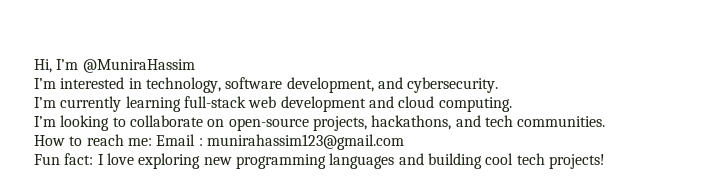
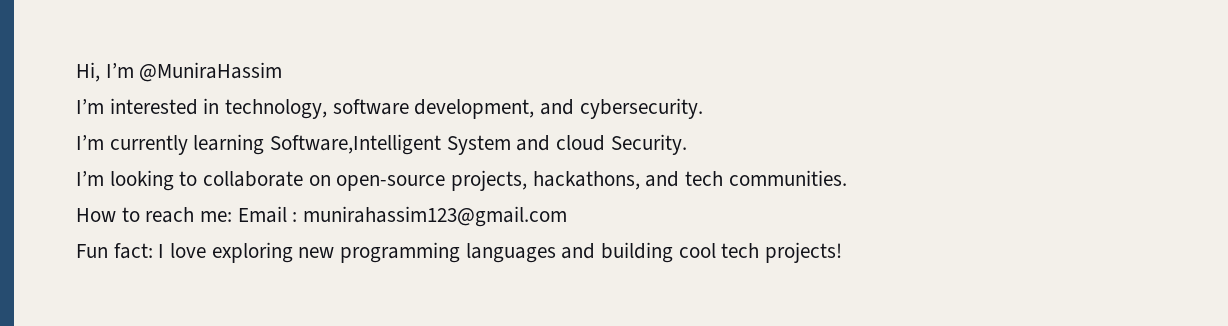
- I’m currently learning full-stack web development and cloud computing.
+ I’m currently learning Software,Intelligent System and cloud Security.

